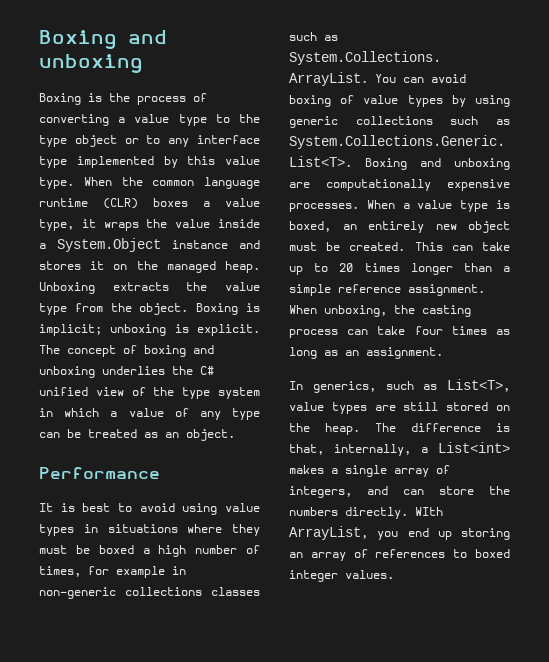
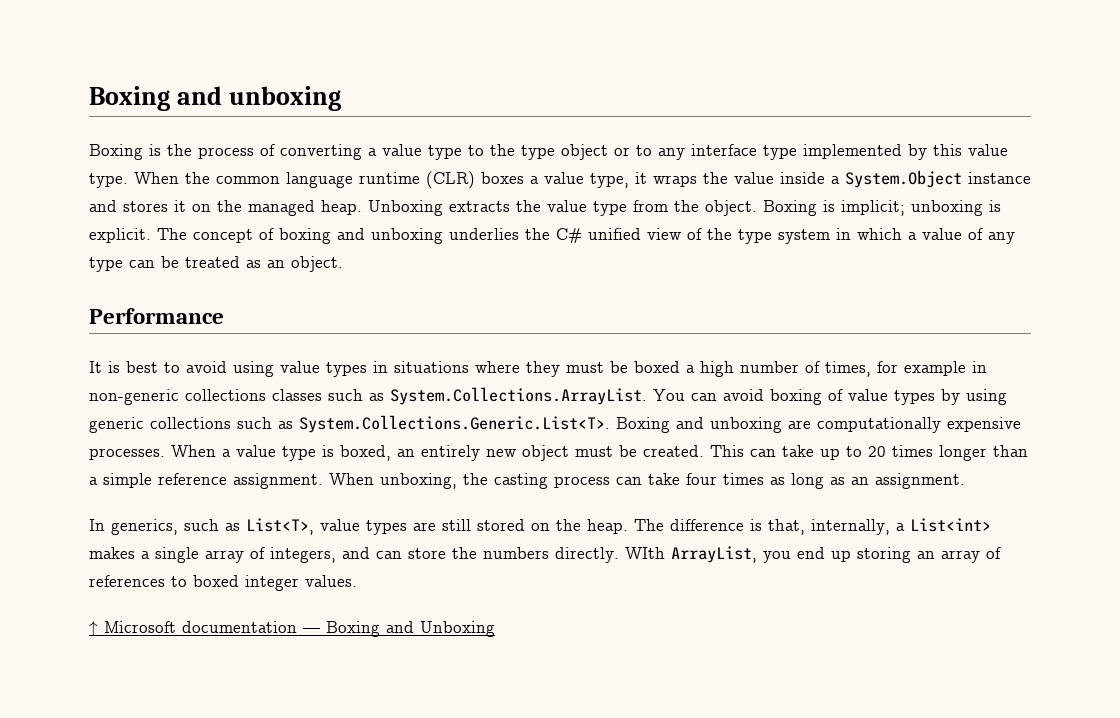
+ ↑ Microsoft documentation — Boxing and Unboxing

